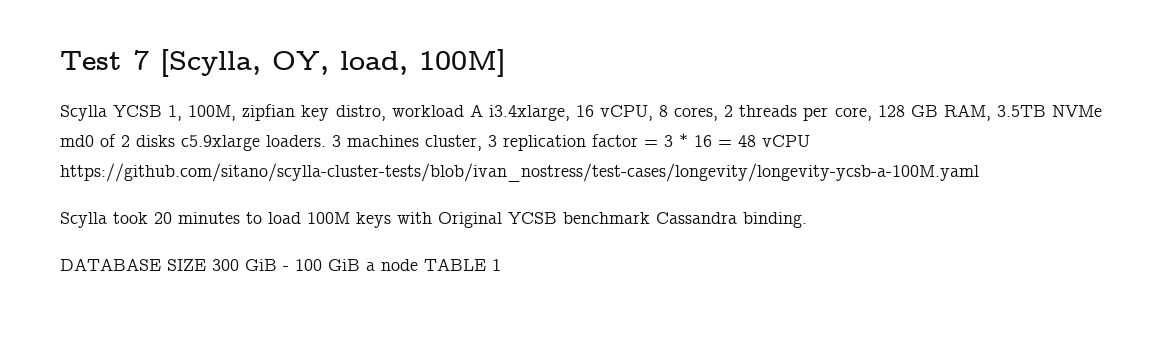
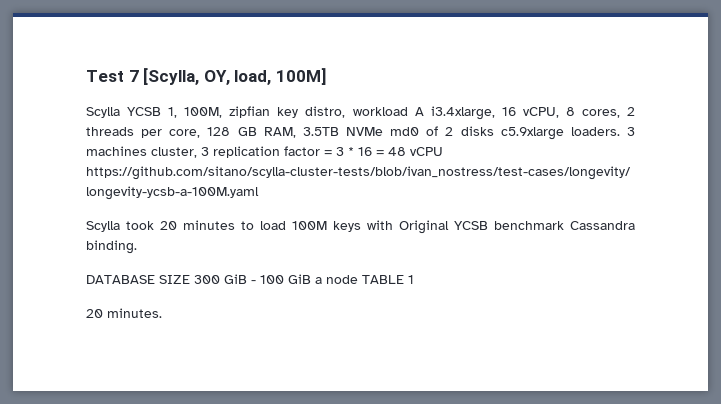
+ 20 minutes.

